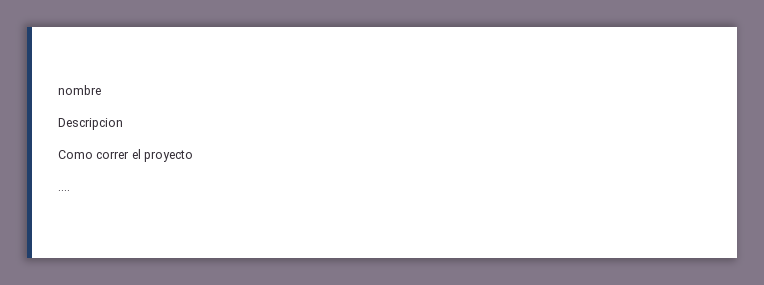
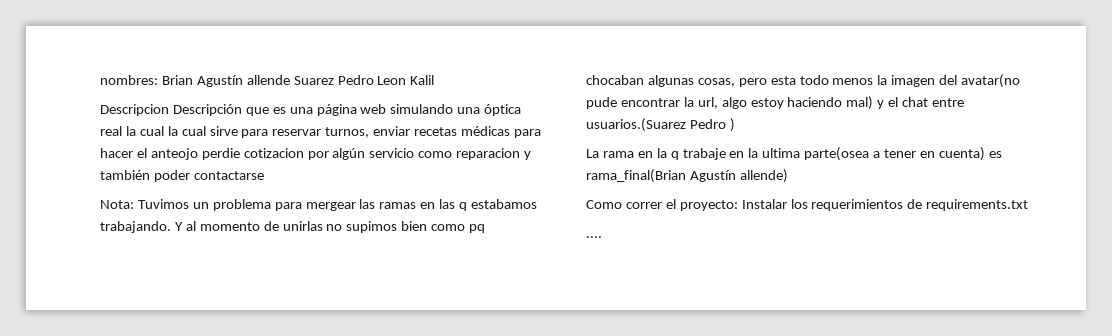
- nombre
- Descripcion
- Como correr el proyecto
+ nombres: Brian Agustín allende Suarez Pedro Leon Kalil
+ Descripcion Descripción que es una página web simulando una óptica real la cual la cual sirve para reservar turnos, enviar recetas médicas para hacer el anteojo perdie cotizacion por algún servicio como reparacion y también poder contactarse
+ Nota: Tuvimos un problema para mergear las ramas en las q estabamos trabajando. Y al momento de unirlas no supimos bien como pq chocaban algunas cosas, pero esta todo menos la imagen del avatar(no pude encontrar la url, algo estoy haciendo mal) y el chat entre usuarios.(Suarez Pedro )
+ La rama en la q trabaje en la ultima parte(osea a tener en cuenta) es rama_final(Brian Agustín allende)
+ Como correr el proyecto: Instalar los requerimientos de requirements.txt

